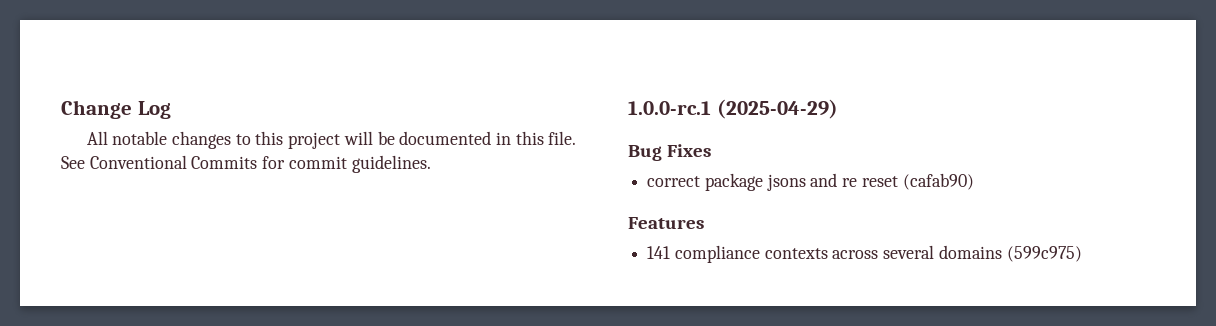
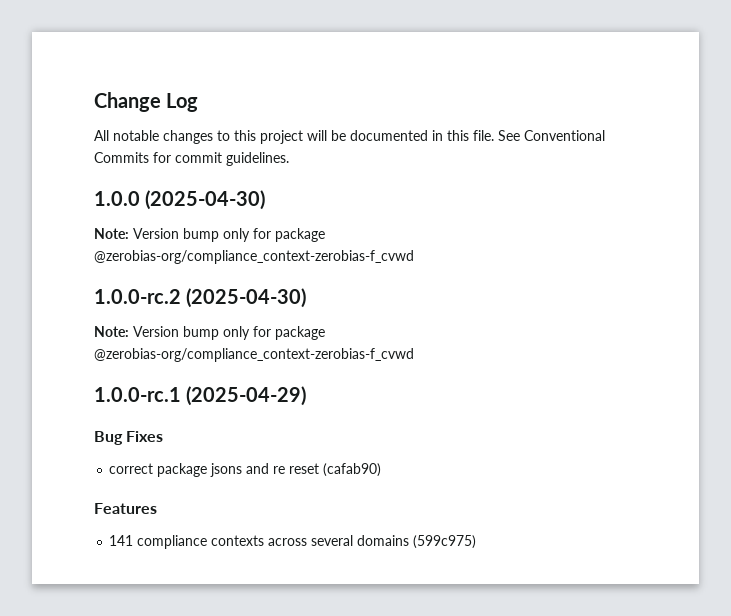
+ 1.0.0 (2025-04-30)
+ Note: Version bump only for package @zerobias-org/compliance_context-zerobias-f_cvwd
+ 1.0.0-rc.2 (2025-04-30)
+ Note: Version bump only for package @zerobias-org/compliance_context-zerobias-f_cvwd

